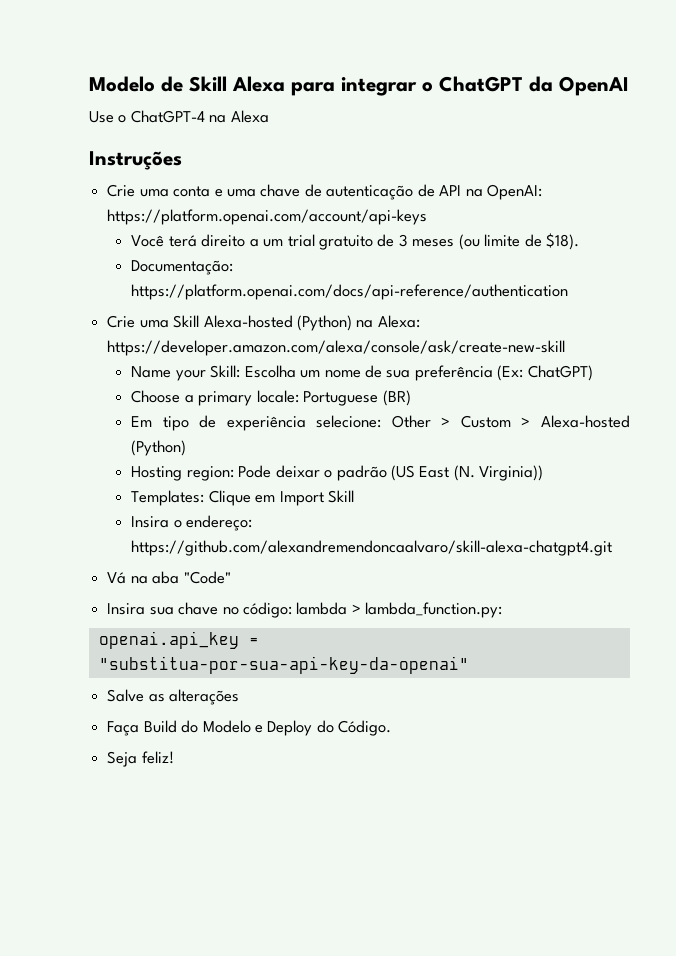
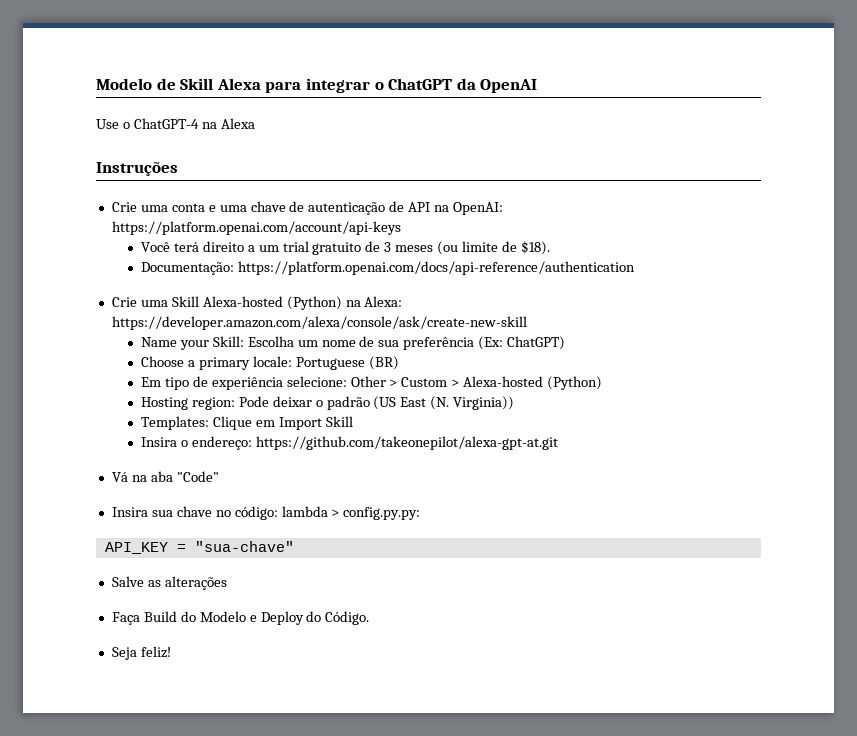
- Insira o endereço: https://github.com/alexandremendoncaalvaro/skill-alexa-chatgpt4.git
+ Insira o endereço: https://github.com/takeonepilot/alexa-gpt-at.git
- Insira sua chave no código: lambda > lambda_function.py:
- openai.api_key = "substitua-por-sua-api-key-da-openai"
+ Insira sua chave no código: lambda > config.py.py:
+ API_KEY = "sua-chave"

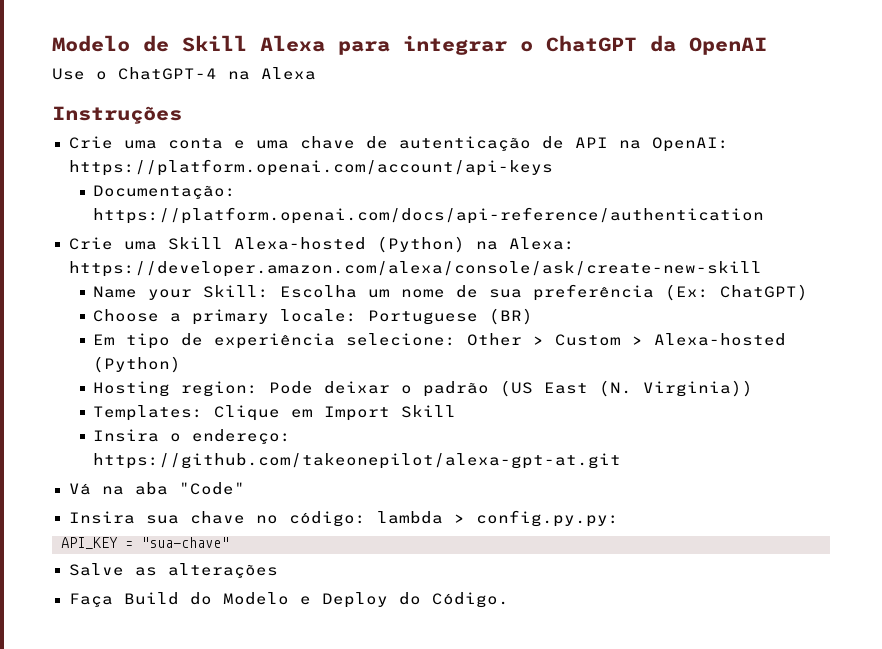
- Você terá direito a um trial gratuito de 3 meses (ou limite de $18).
- Seja feliz!

